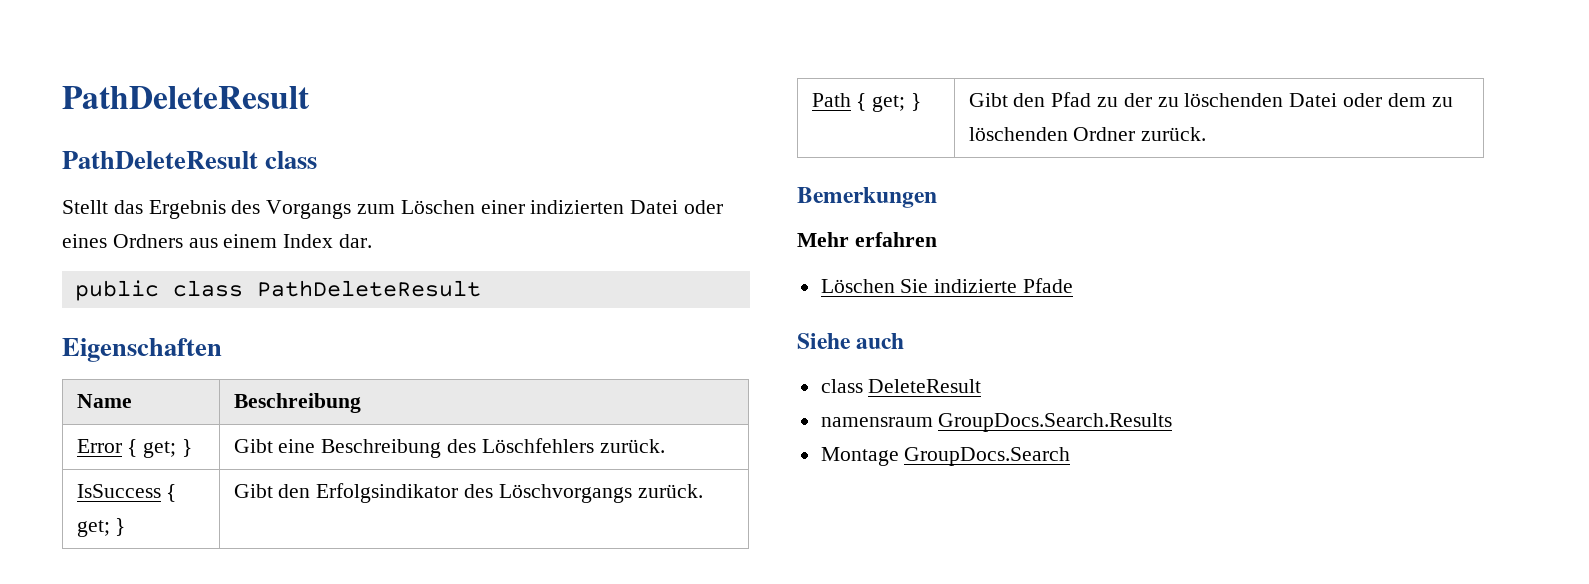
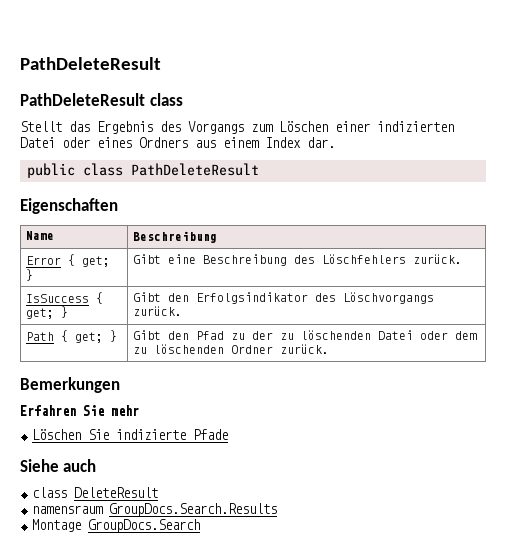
- Mehr erfahren
+ Erfahren Sie mehr

